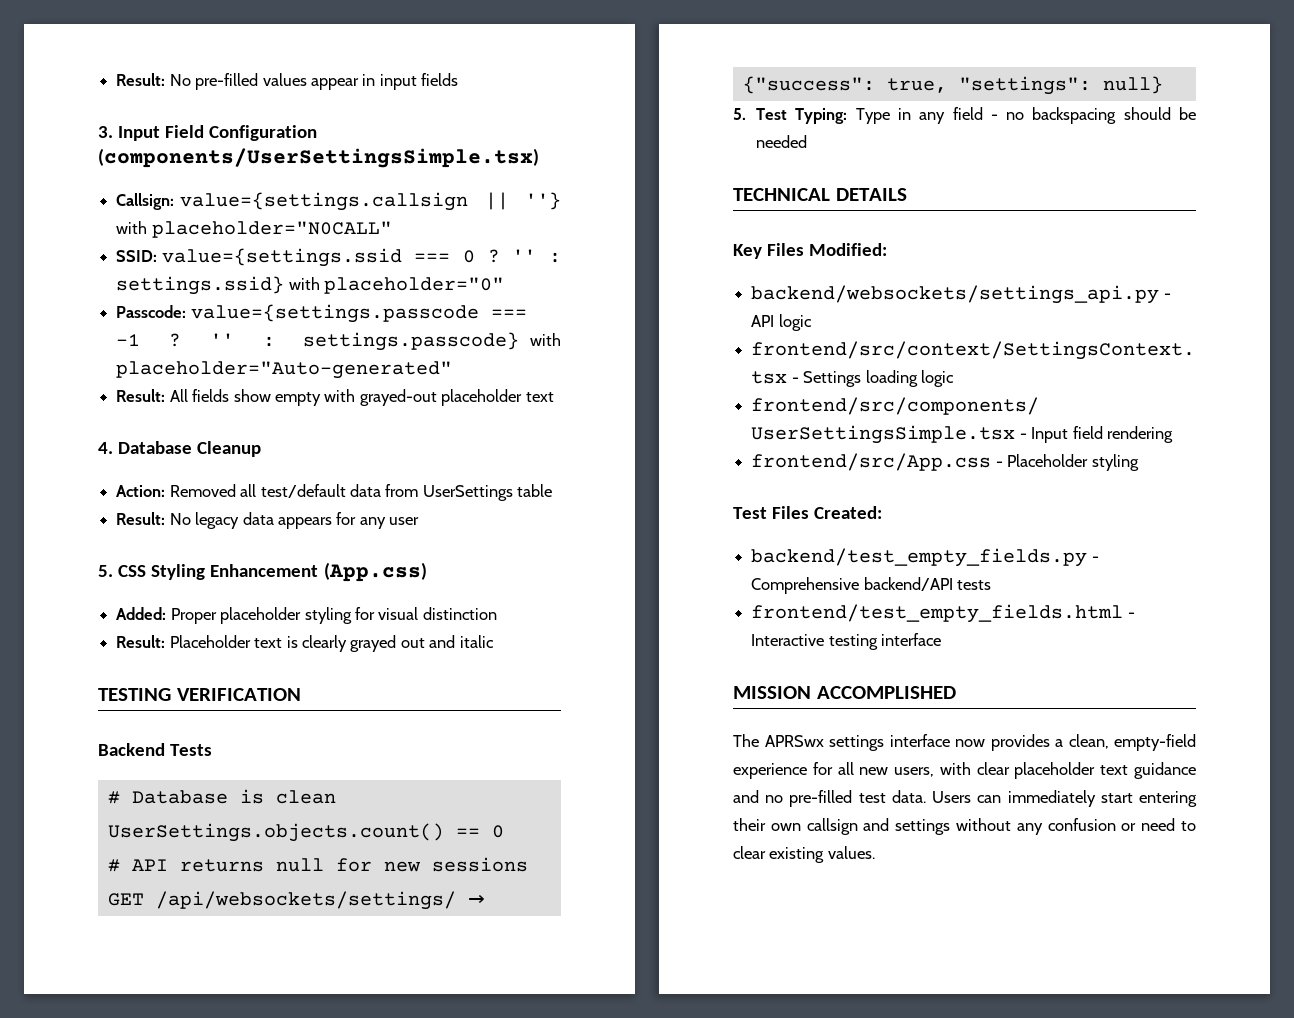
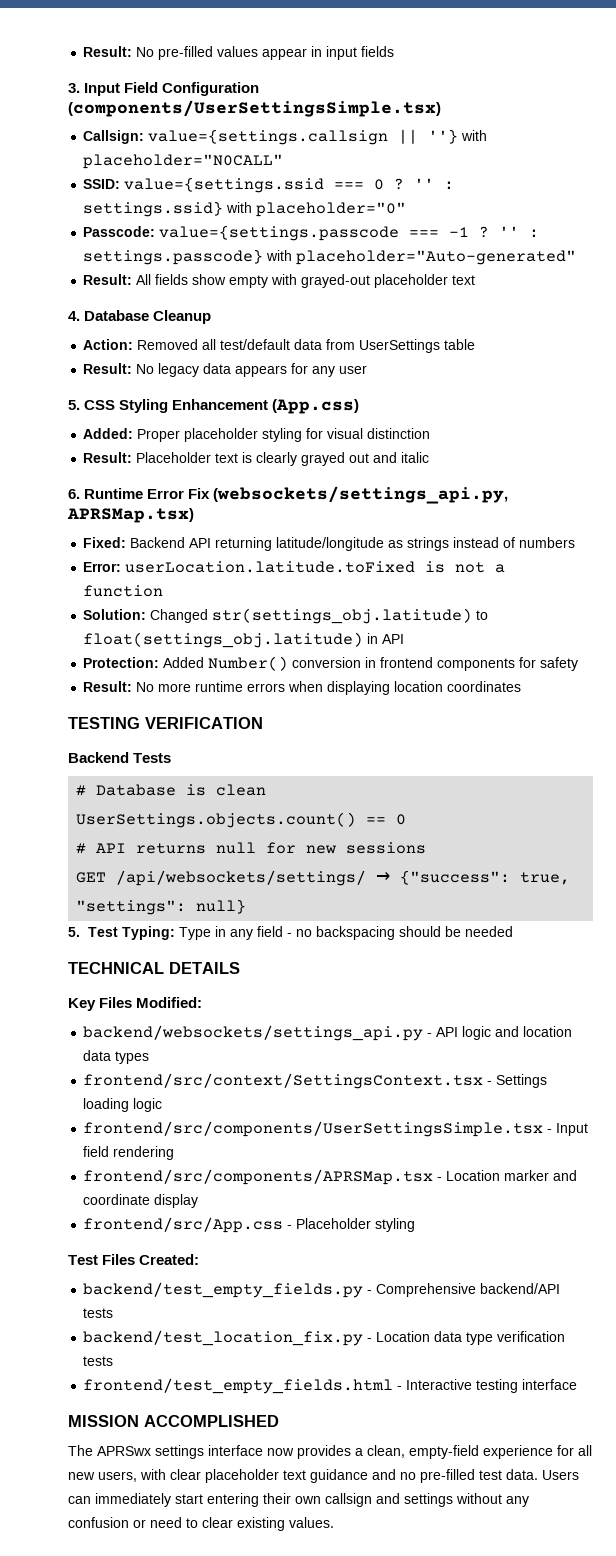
+ 6. Runtime Error Fix (websockets/settings_api.py, APRSMap.tsx)
+ Fixed: Backend API returning latitude/longitude as strings instead of numbers
+ Error: userLocation.latitude.toFixed is not a function
+ Solution: Changed str(settings_obj.latitude) to float(settings_obj.latitude) in API
+ Protection: Added Number() conversion in frontend components for safety
+ Result: No more runtime errors when displaying location coordinates
- backend/websockets/settings_api.py - API logic
+ backend/websockets/settings_api.py - API logic and location data types
+ frontend/src/components/APRSMap.tsx - Location marker and coordinate display
+ backend/test_location_fix.py - Location data type verification tests

